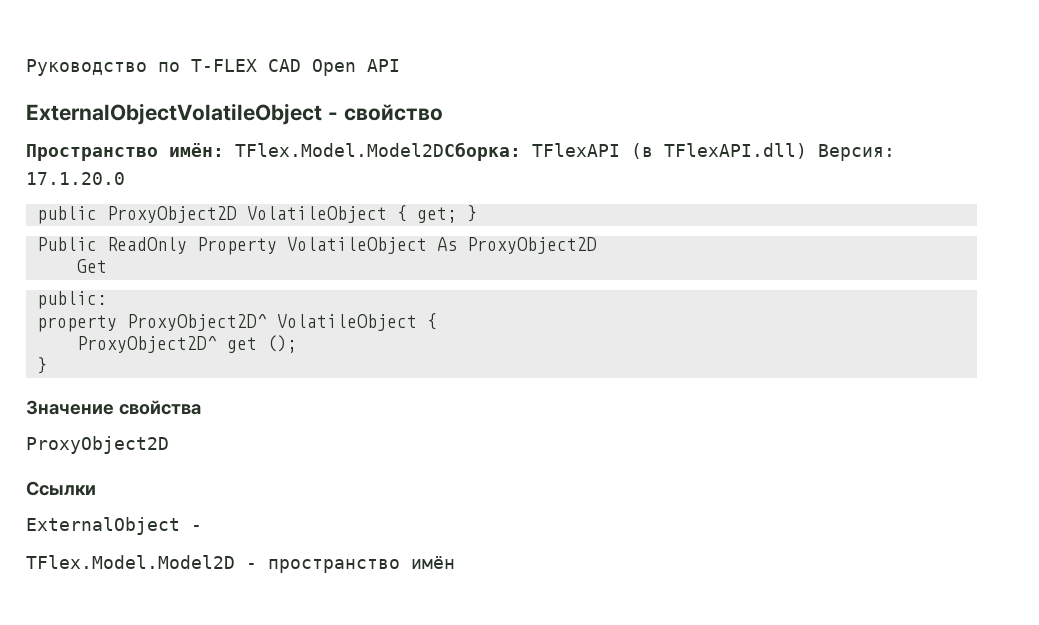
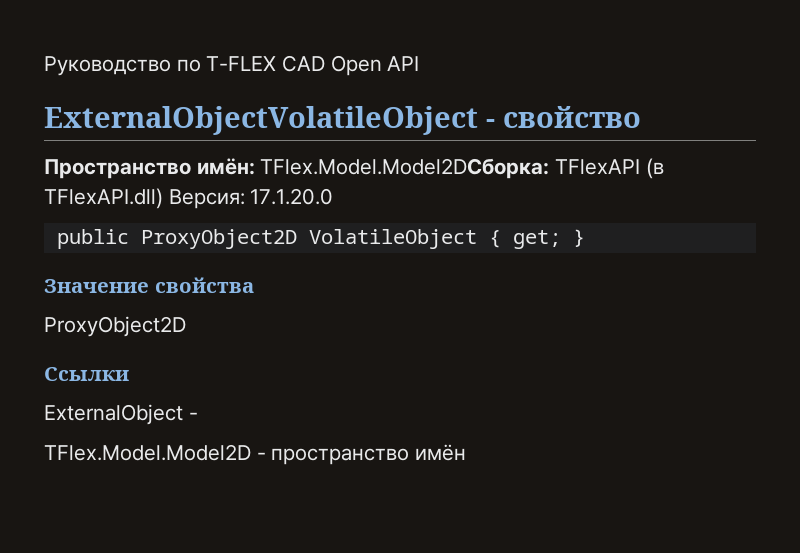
- Public ReadOnly Property VolatileObject As ProxyObject2D
- Get
- public:
- property ProxyObject2D^ VolatileObject {
- ProxyObject2D^ get ();
- }

